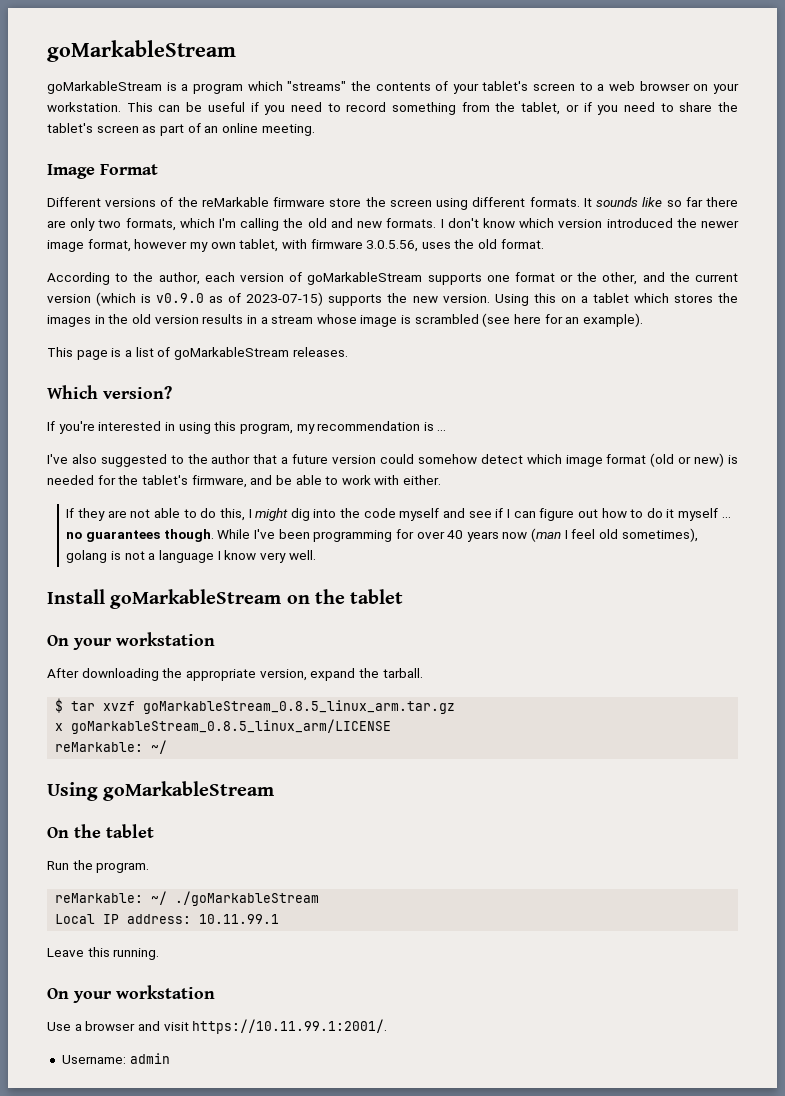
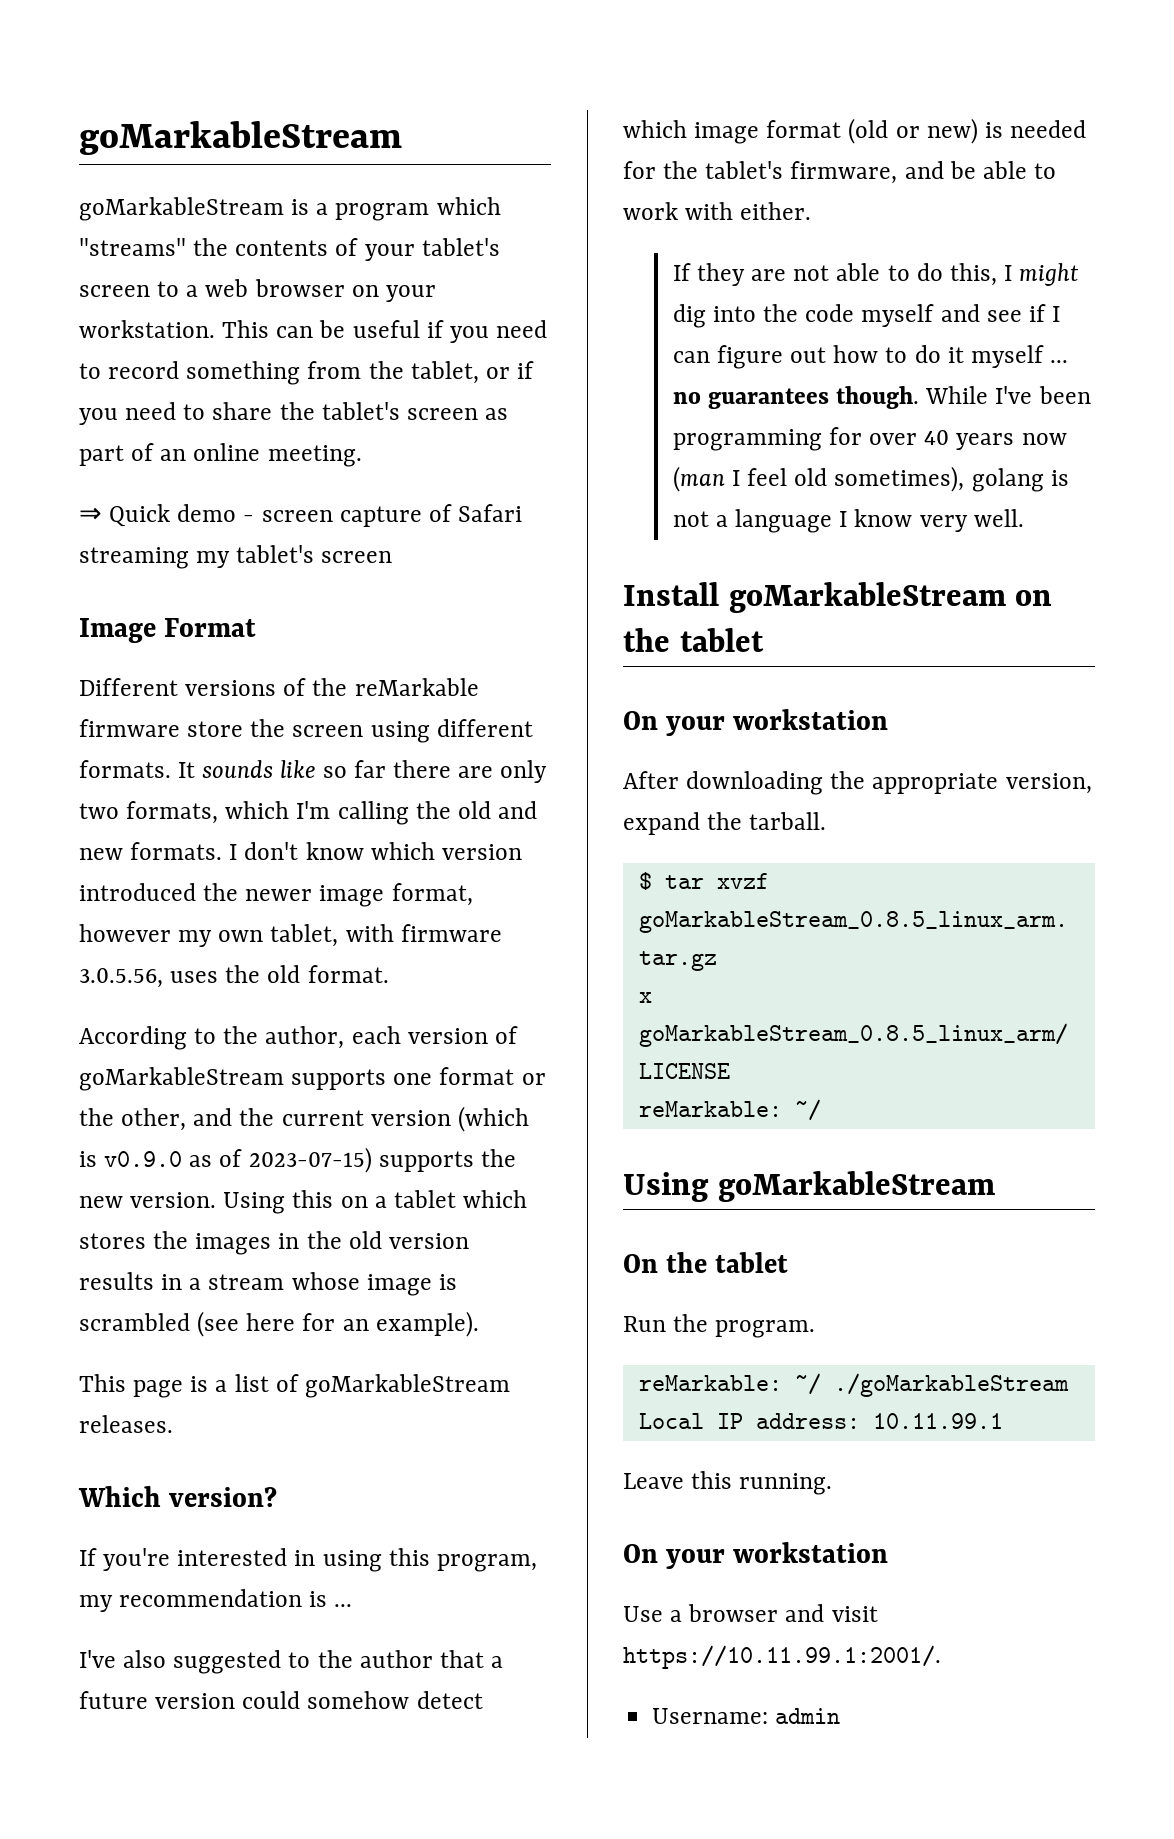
+ ⇒ Quick demo - screen capture of Safari streaming my tablet's screen

